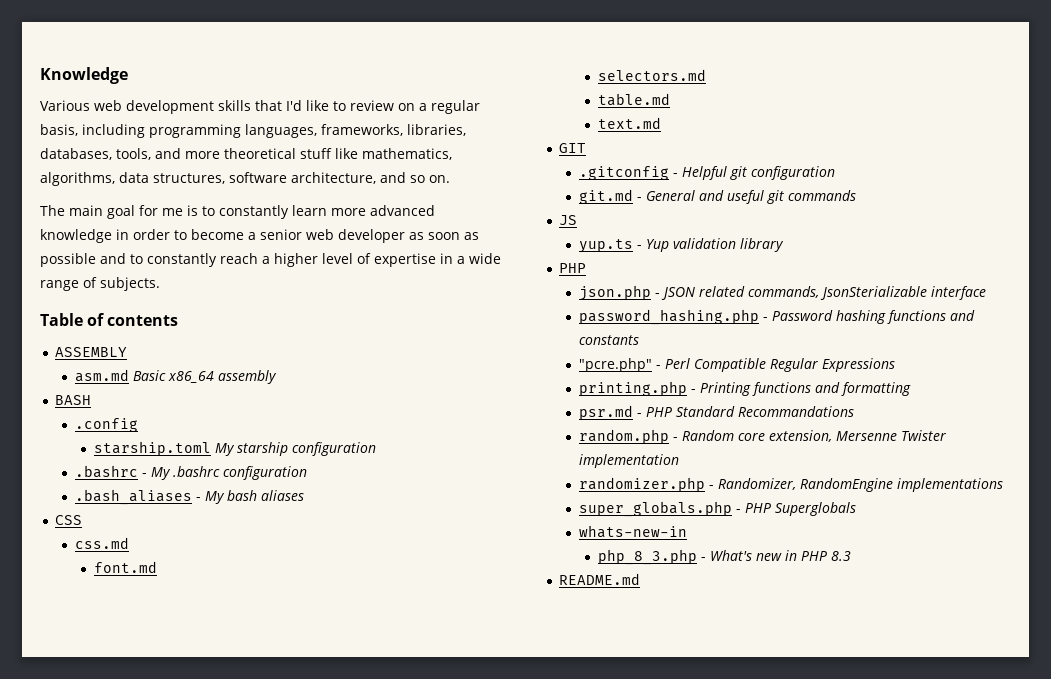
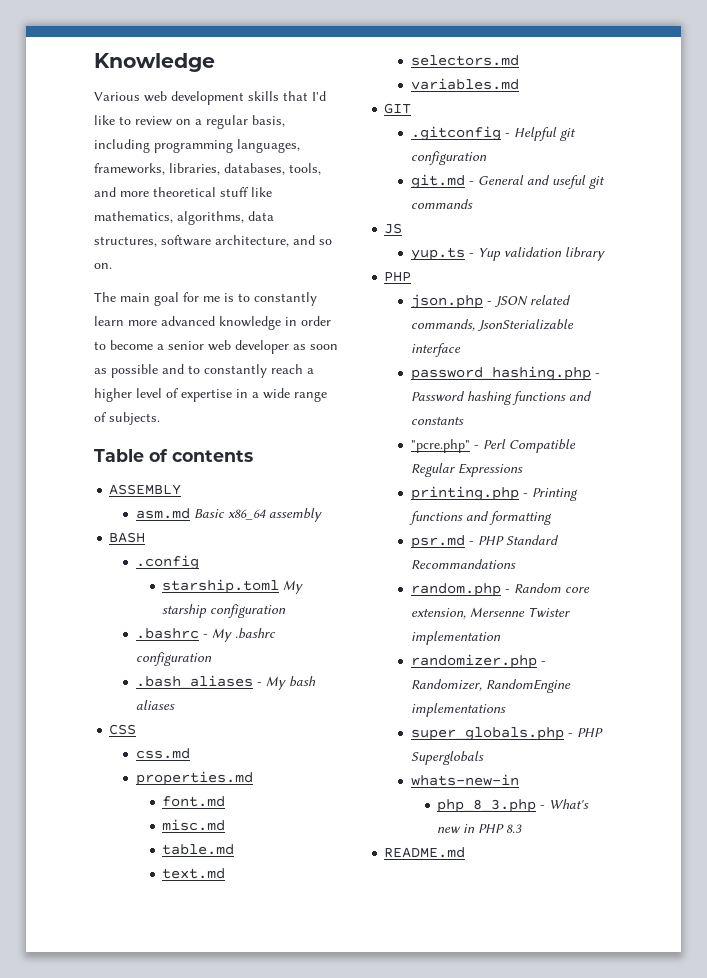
+ properties.md
- selectors.md
+ misc.md
+ selectors.md
+ variables.md

